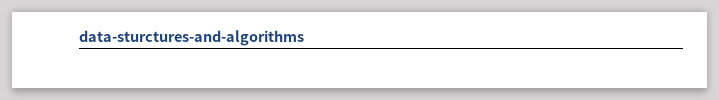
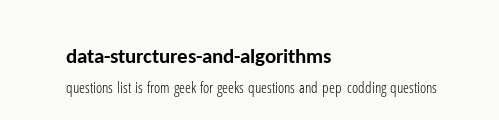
+ questions list is from geek for geeks questions and pep codding questions

